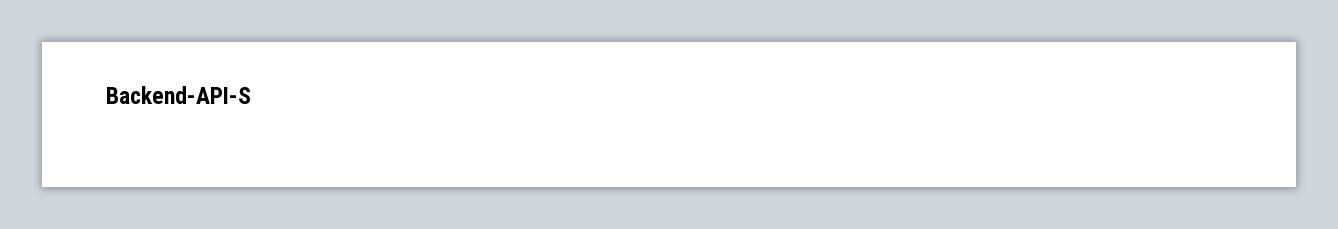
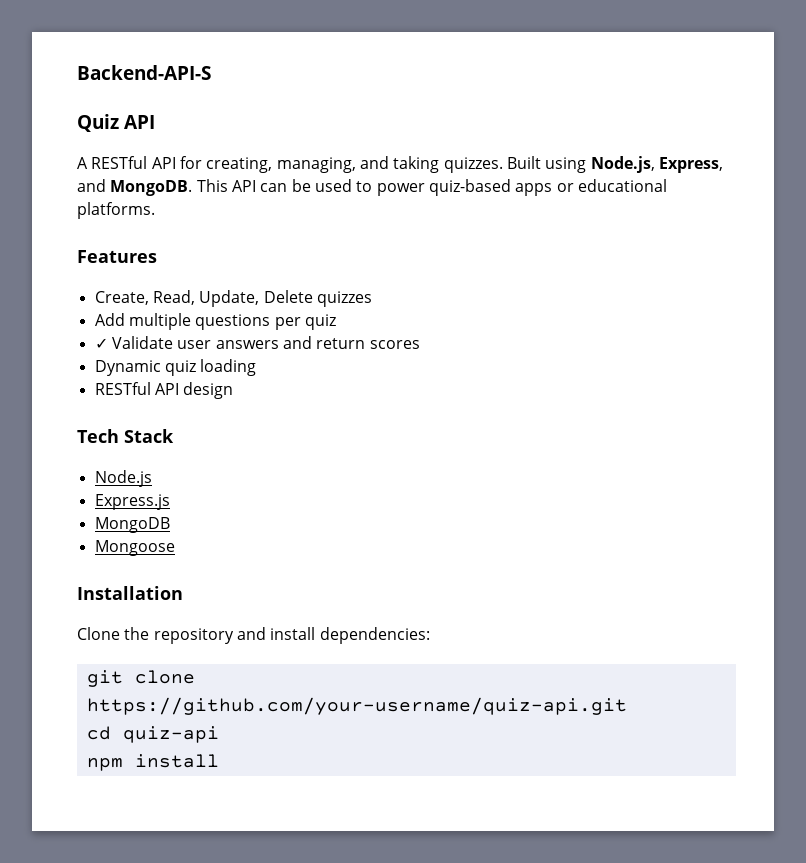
+ Quiz API
+ A RESTful API for creating, managing, and taking quizzes. Built using Node.js, Express, and MongoDB. This API can be used to power quiz-based apps or educational platforms.
+ Features
+ Create, Read, Update, Delete quizzes
+ Add multiple questions per quiz
+ ✓ Validate user answers and return scores
+ Dynamic quiz loading
+ RESTful API design
+ Tech Stack
+ Node.js
+ Express.js
+ MongoDB
+ Mongoose
+ Installation
+ Clone the repository and install dependencies:
+ git clone https://github.com/your-username/quiz-api.git
+ cd quiz-api
+ npm install

